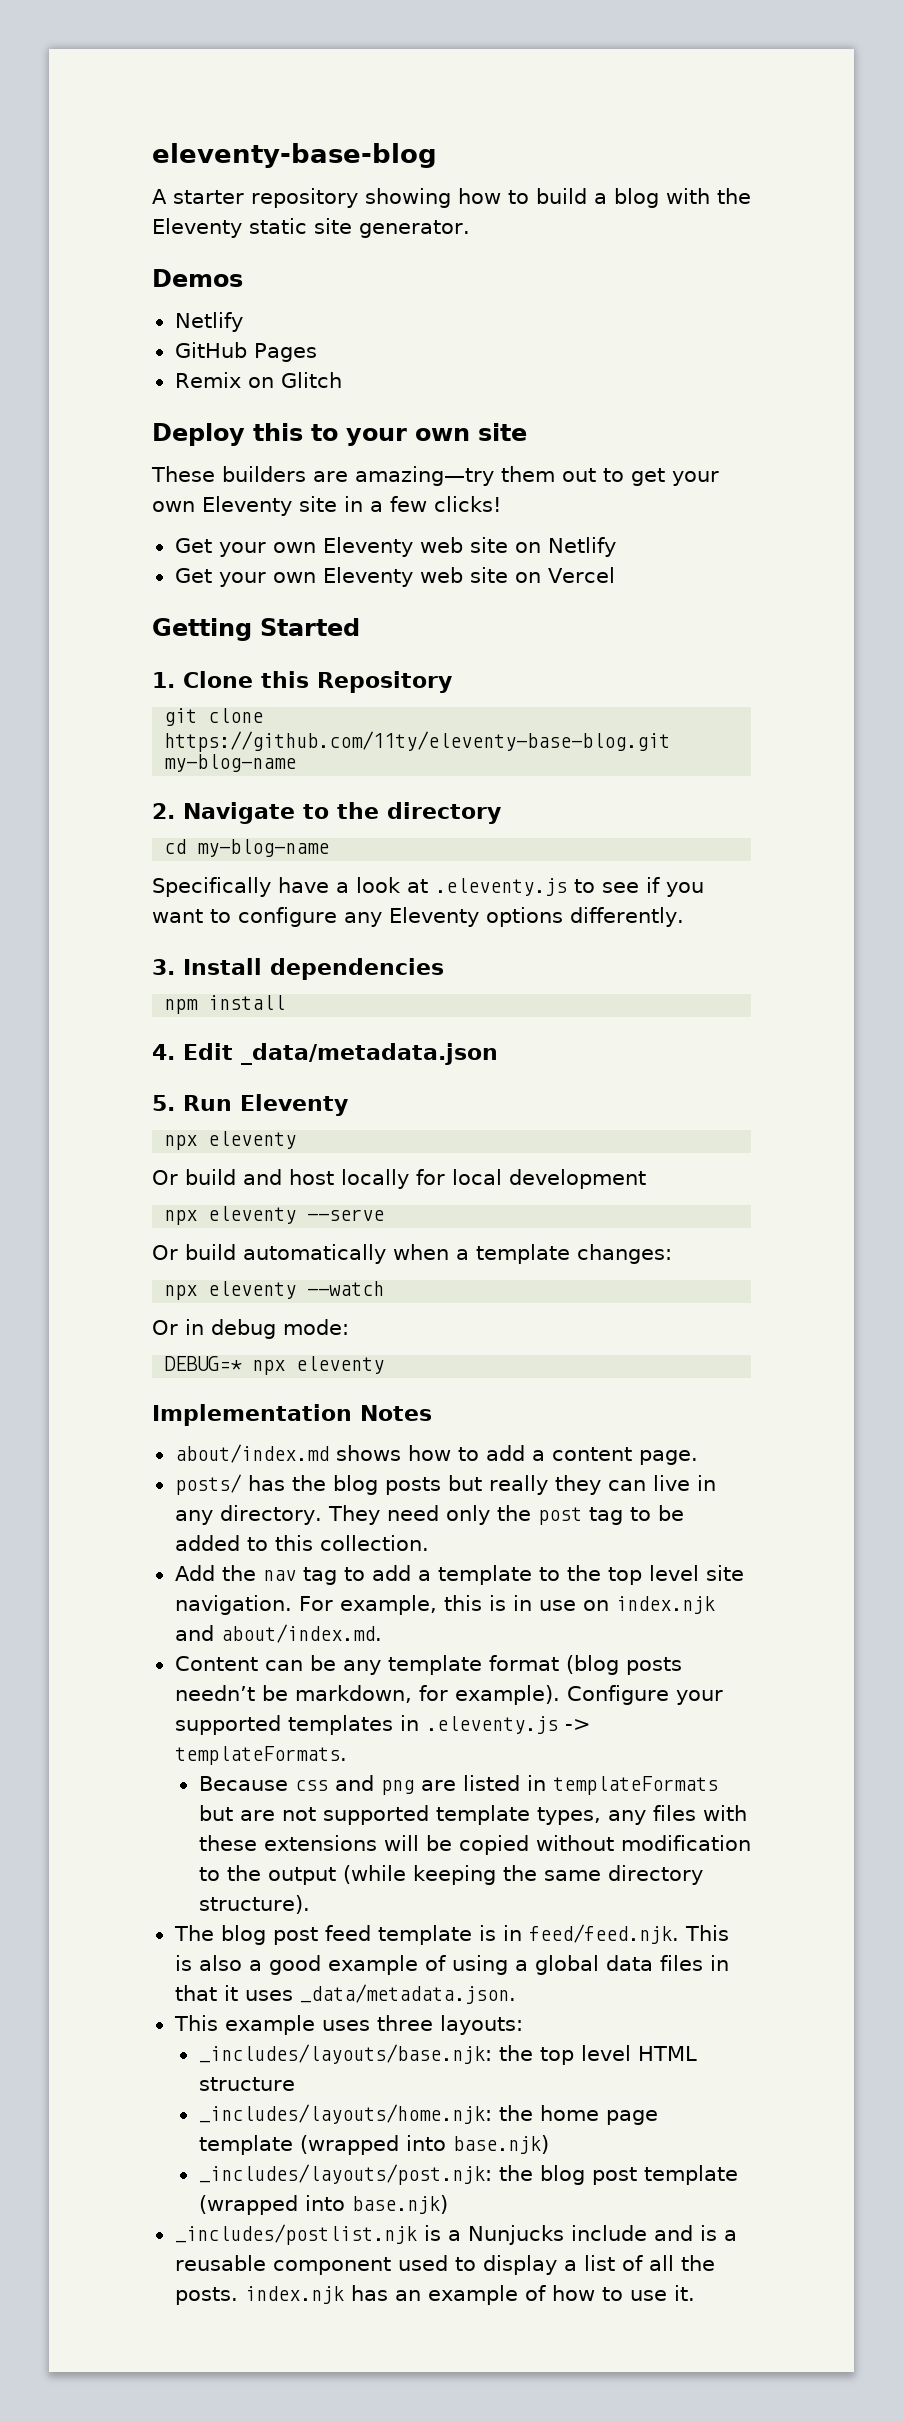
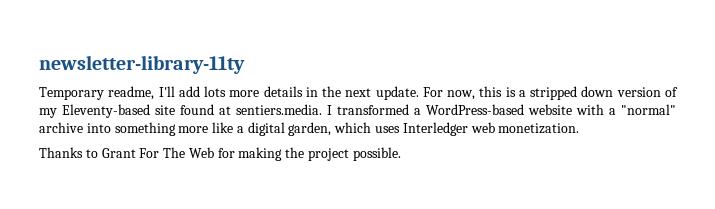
- eleventy-base-blog
- A starter repository showing how to build a blog with the Eleventy static site generator.
- Demos
- Netlify
- GitHub Pages
- Remix on Glitch
- Deploy this to your own site
- These builders are amazing—try them out to get your own Eleventy site in a few clicks!
- Get your own Eleventy web site on Netlify
- Get your own Eleventy web site on Vercel
- Getting Started
- 1. Clone this Repository
- git clone https://github.com/11ty/eleventy-base-blog.git my-blog-name
- 2. Navigate to the directory
- cd my-blog-name
- Specifically have a look at .eleventy.js to see if you want to configure any Eleventy options differently.
- 3. Install dependencies
- npm install
- 4. Edit _data/metadata.json
- 5. Run Eleventy
- npx eleventy
- Or build and host locally for local development
- npx eleventy --serve
- Or build automatically when a template changes:
- npx eleventy --watch
- Or in debug mode:
- DEBUG=* npx eleventy
- Implementation Notes
- about/index.md shows how to add a content page.
- posts/ has the blog posts but really they can live in any directory. They need only the post tag to be added to this collection.
- Add the nav tag to add a template to the top level site navigation. For example, this is in use on index.njk and about/index.md.
- Content can be any template format (blog posts needn’t be markdown, for example). Configure your supported templates in .eleventy.js -> templateFormats.
- Because css and png are listed in templateFormats but are not supported template types, any files with these extensions will be copied without modification to the output (while keeping the same directory structure).
- The blog post feed template is in feed/feed.njk. This is also a good example of using a global data files in that it uses _data/metadata.json.
- This example uses three layouts:
- _includes/layouts/base.njk: the top level HTML structure
- _includes/layouts/home.njk: the home page template (wrapped into base.njk)
- _includes/layouts/post.njk: the blog post template (wrapped into base.njk)
- _includes/postlist.njk is a Nunjucks include and is a reusable component used to display a list of all the posts. index.njk has an example of how to use it.
+ newsletter-library-11ty
+ Temporary readme, I'll add lots more details in the next update. For now, this is a stripped down version of my Eleventy-based site found at sentiers.media. I transformed a WordPress-based website with a "normal" archive into something more like a digital garden, which uses Interledger web monetization.
+ Thanks to Grant For The Web for making the project possible.

